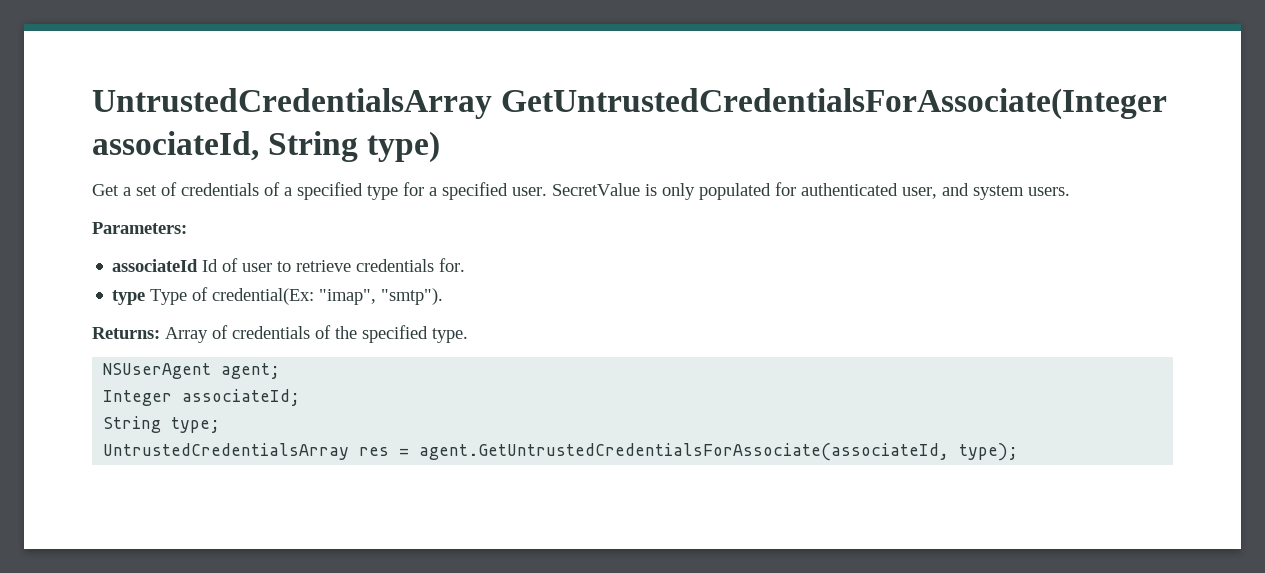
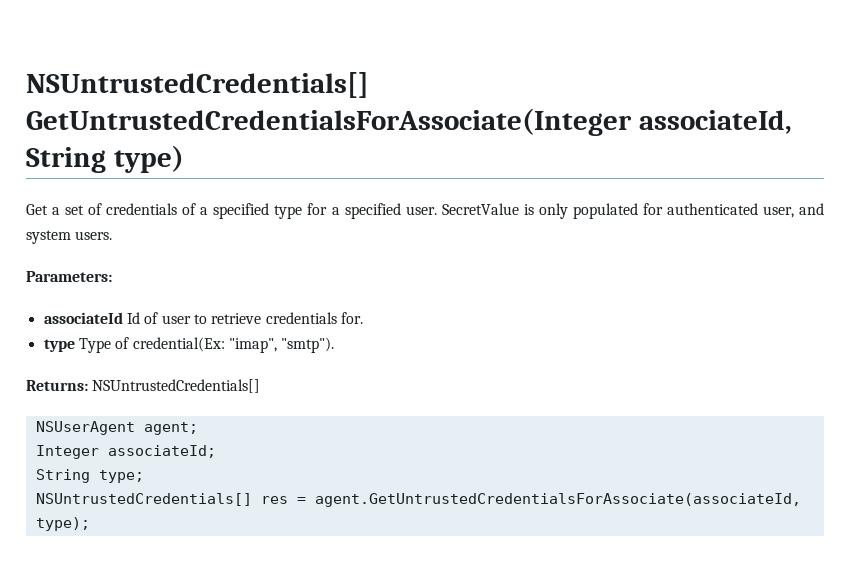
- UntrustedCredentialsArray GetUntrustedCredentialsForAssociate(Integer associateId, String type)
+ NSUntrustedCredentials[] GetUntrustedCredentialsForAssociate(Integer associateId, String type)
- Returns: Array of credentials of the specified type.
+ Returns: NSUntrustedCredentials[]
- UntrustedCredentialsArray res = agent.GetUntrustedCredentialsForAssociate(associateId, type);
+ NSUntrustedCredentials[] res = agent.GetUntrustedCredentialsForAssociate(associateId, type);

